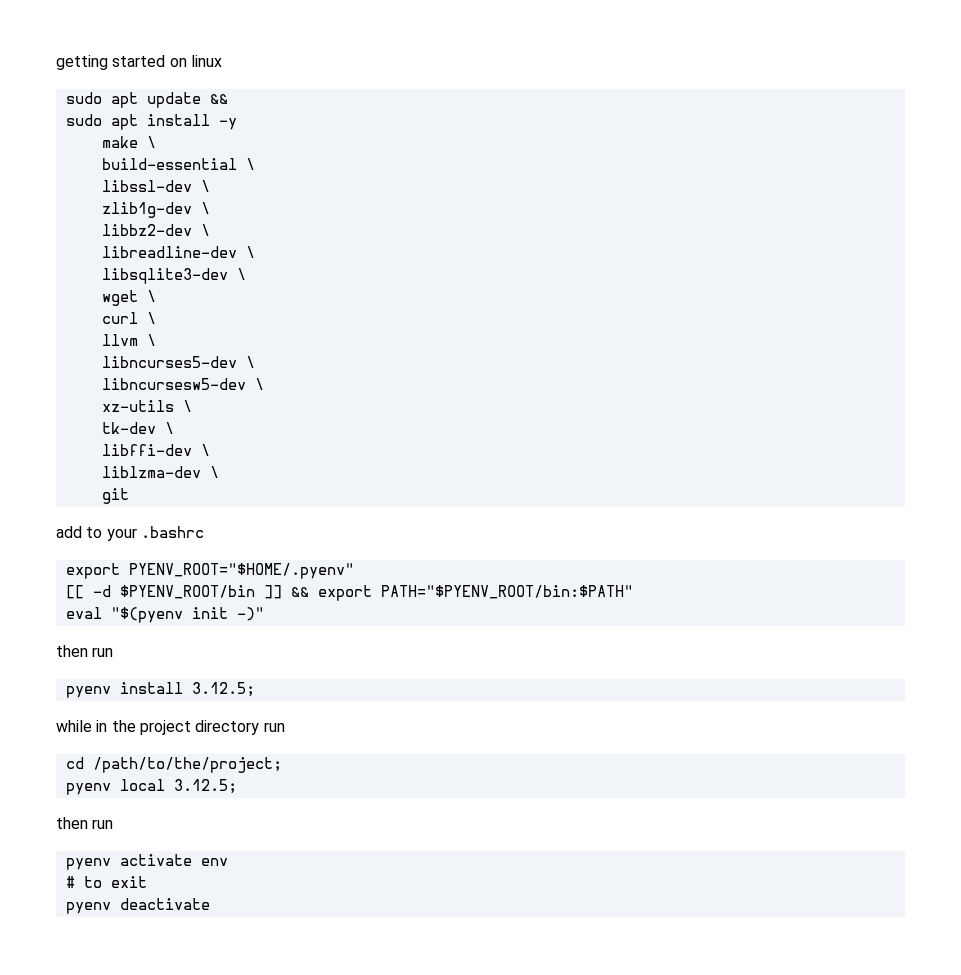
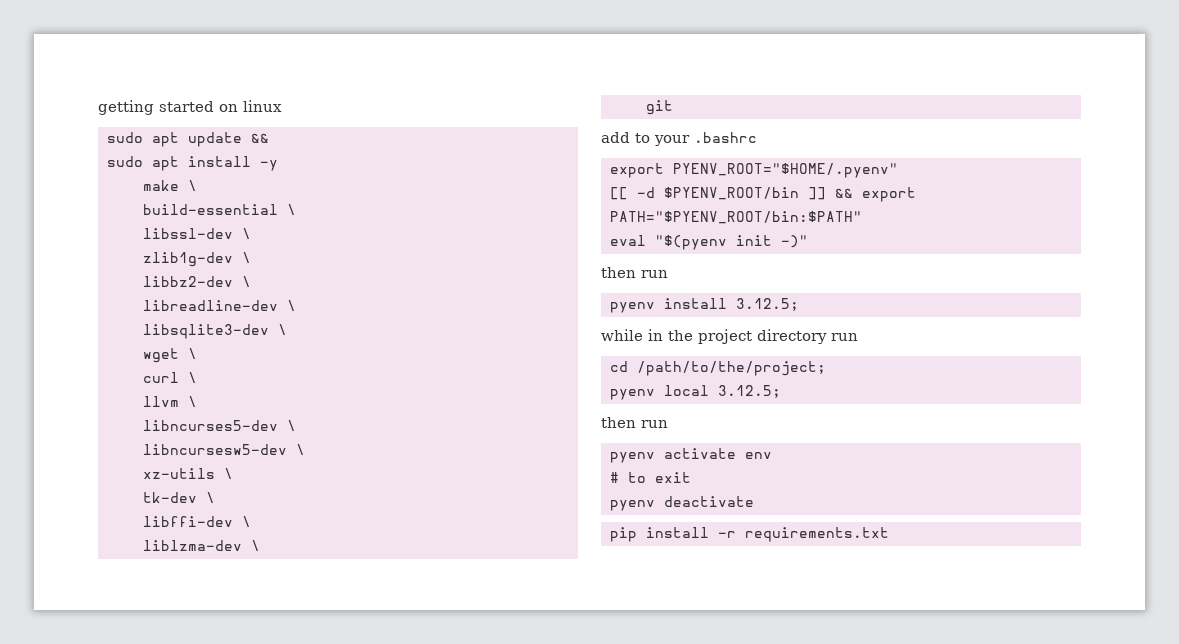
+ pip install -r requirements.txt

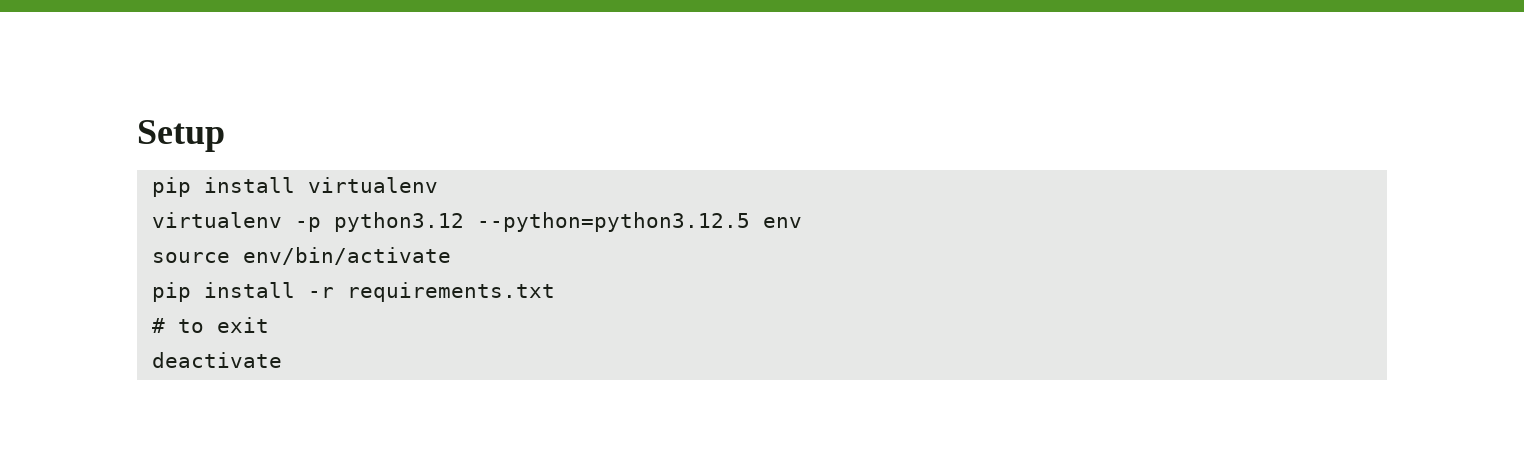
- getting started on linux
- sudo apt update &&
- sudo apt install -y
- make \
- build-essential \
- libssl-dev \
- zlib1g-dev \
- libbz2-dev \
- libreadline-dev \
- libsqlite3-dev \
- wget \
- curl \
- llvm \
- libncurses5-dev \
- libncursesw5-dev \
- xz-utils \
- tk-dev \
- libffi-dev \
- liblzma-dev \
- git
- add to your .bashrc
- export PYENV_ROOT="$HOME/.pyenv"
- [[ -d $PYENV_ROOT/bin ]] && export PATH="$PYENV_ROOT/bin:$PATH"
- eval "$(pyenv init -)"
- then run
- pyenv install 3.12.5;
- while in the project directory run
- cd /path/to/the/project;
- pyenv local 3.12.5;
- then run
- pyenv activate env
+ Setup
+ pip install virtualenv
+ virtualenv -p python3.12 --python=python3.12.5 env
+ source env/bin/activate
+ pip install -r requirements.txt
- pyenv deactivate
+ deactivate
- pip install -r requirements.txt

